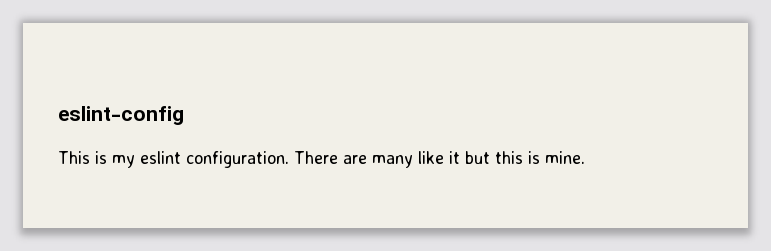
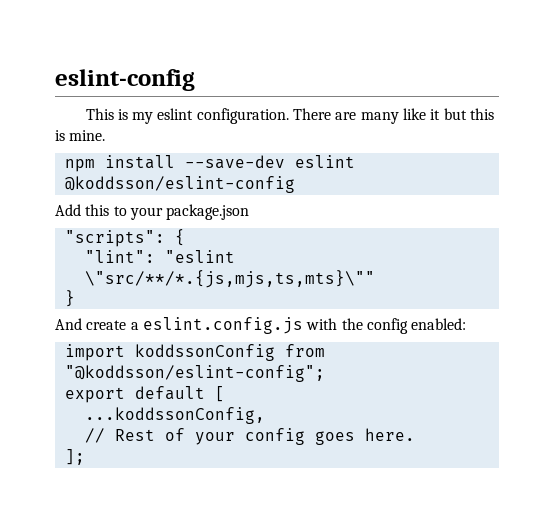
+ npm install --save-dev eslint @koddsson/eslint-config
+ Add this to your package.json
+ "scripts": {
+ "lint": "eslint \"src/**/*.{js,mjs,ts,mts}\""
+ }
+ And create a eslint.config.js with the config enabled:
+ import koddssonConfig from "@koddsson/eslint-config";
+ export default [
+ ...koddssonConfig,
+ // Rest of your config goes here.
+ ];

